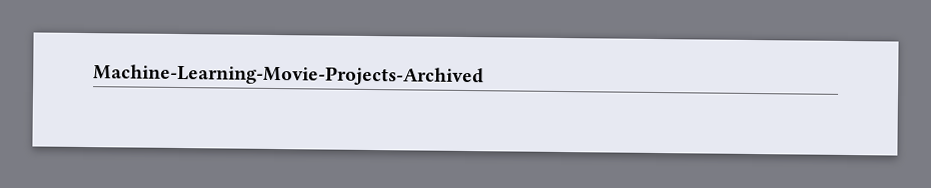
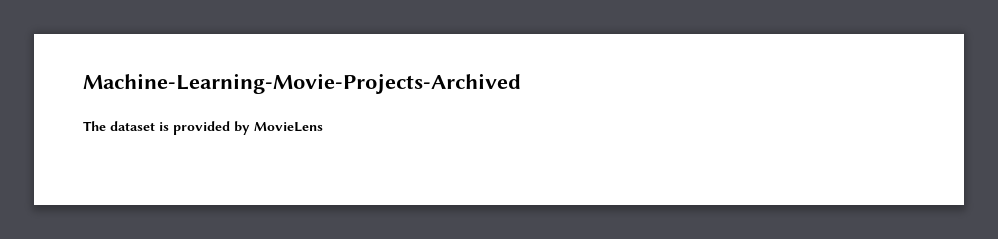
+ The dataset is provided by MovieLens

